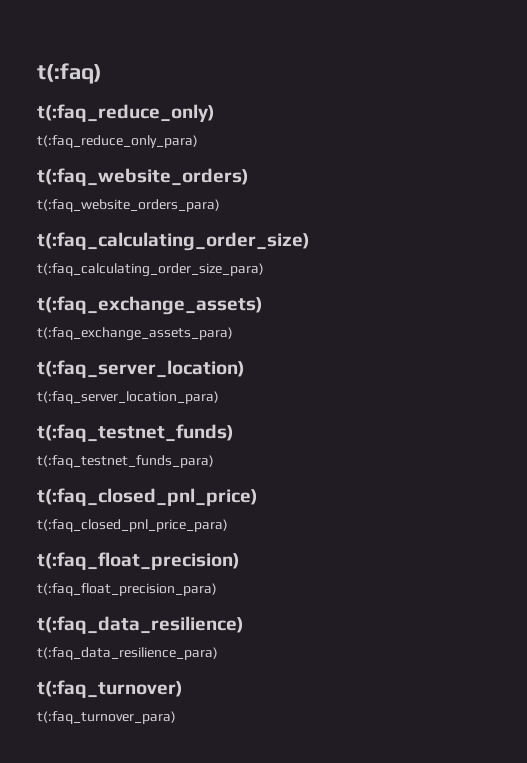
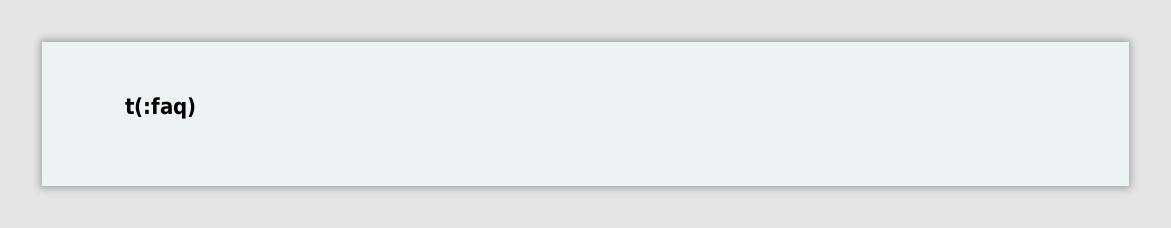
- t(:faq_reduce_only)
- t(:faq_reduce_only_para)
- t(:faq_website_orders)
- t(:faq_website_orders_para)
- t(:faq_calculating_order_size)
- t(:faq_calculating_order_size_para)
- t(:faq_exchange_assets)
- t(:faq_exchange_assets_para)
- t(:faq_server_location)
- t(:faq_server_location_para)
- t(:faq_testnet_funds)
- t(:faq_testnet_funds_para)
- t(:faq_closed_pnl_price)
- t(:faq_closed_pnl_price_para)
- t(:faq_float_precision)
- t(:faq_float_precision_para)
- t(:faq_data_resilience)
- t(:faq_data_resilience_para)
- t(:faq_turnover)
- t(:faq_turnover_para)

